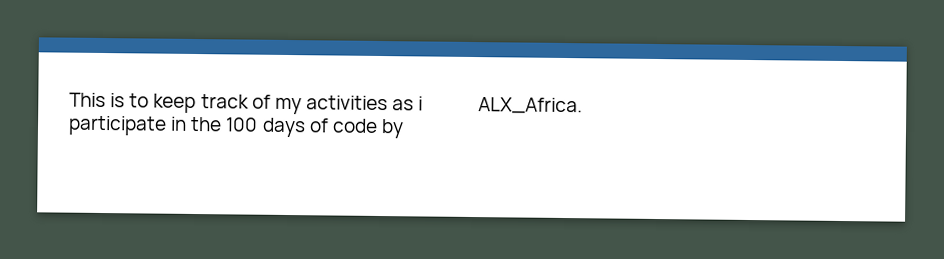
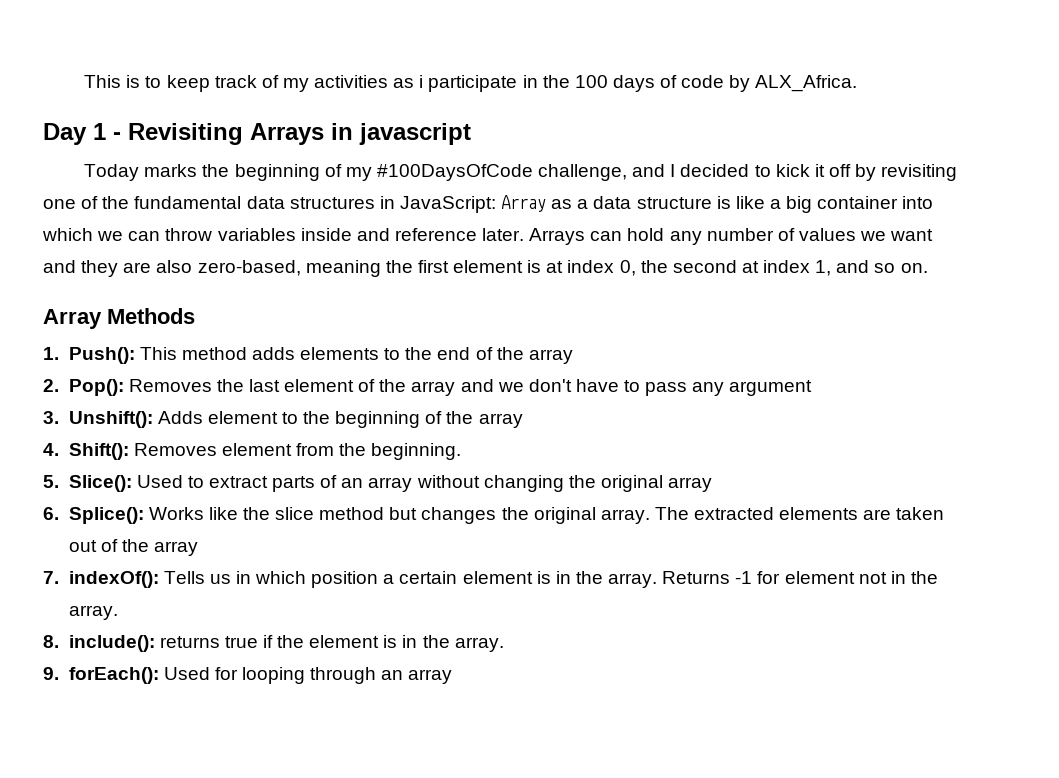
+ Day 1 - Revisiting Arrays in javascript
+ Today marks the beginning of my #100DaysOfCode challenge, and I decided to kick it off by revisiting one of the fundamental data structures in JavaScript: Array as a data structure is like a big container into which we can throw variables inside and reference later. Arrays can hold any number of values we want and they are also zero-based, meaning the first element is at index 0, the second at index 1, and so on.
+ Array Methods
+ 1. Push(): This method adds elements to the end of the array
+ 2. Pop(): Removes the last element of the array and we don't have to pass any argument
+ 3. Unshift(): Adds element to the beginning of the array
+ 4. Shift(): Removes element from the beginning.
+ 5. Slice(): Used to extract parts of an array without changing the original array
+ 6. Splice(): Works like the slice method but changes the original array. The extracted elements are taken out of the array
+ 7. indexOf(): Tells us in which position a certain element is in the array. Returns -1 for element not in the array.
+ 8. include(): returns true if the element is in the array.
+ 9. forEach(): Used for looping through an array

